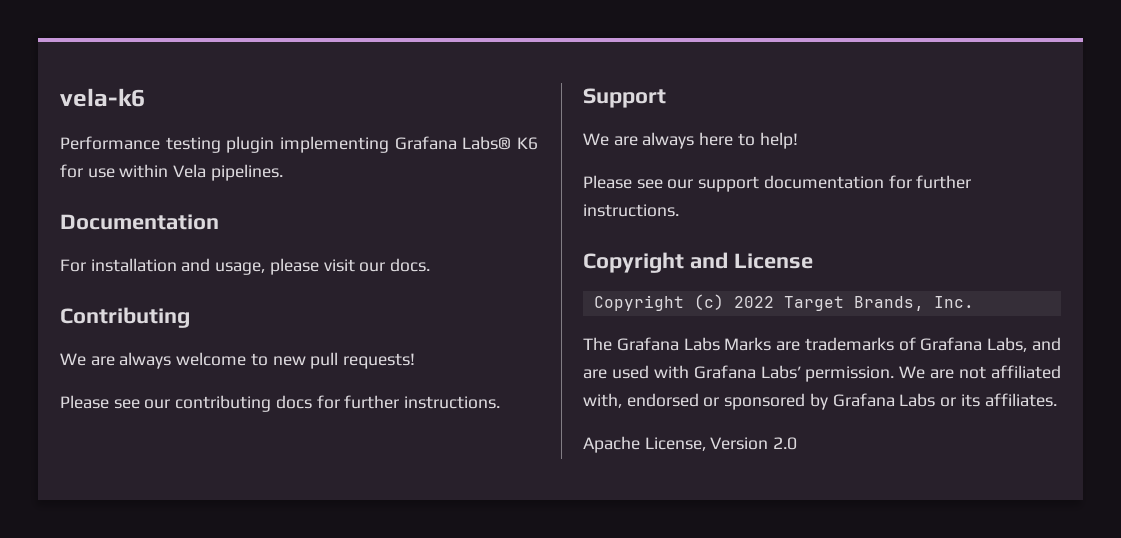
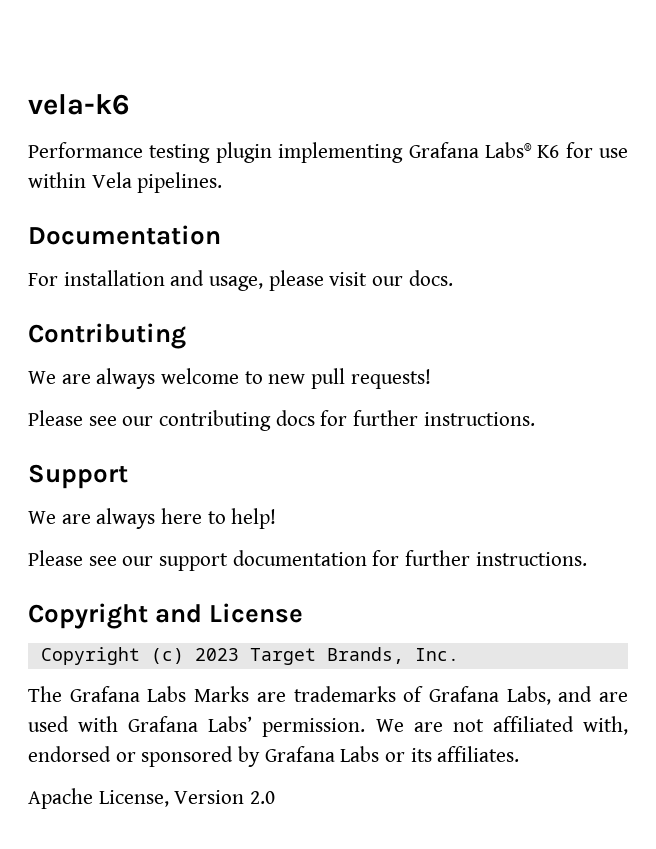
- Copyright (c) 2022 Target Brands, Inc.
+ Copyright (c) 2023 Target Brands, Inc.

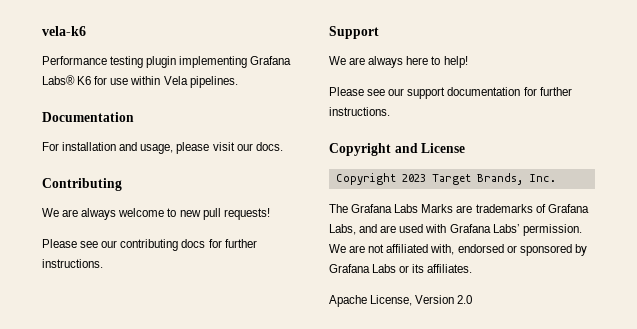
- Copyright (c) 2023 Target Brands, Inc.
+ Copyright 2023 Target Brands, Inc.

